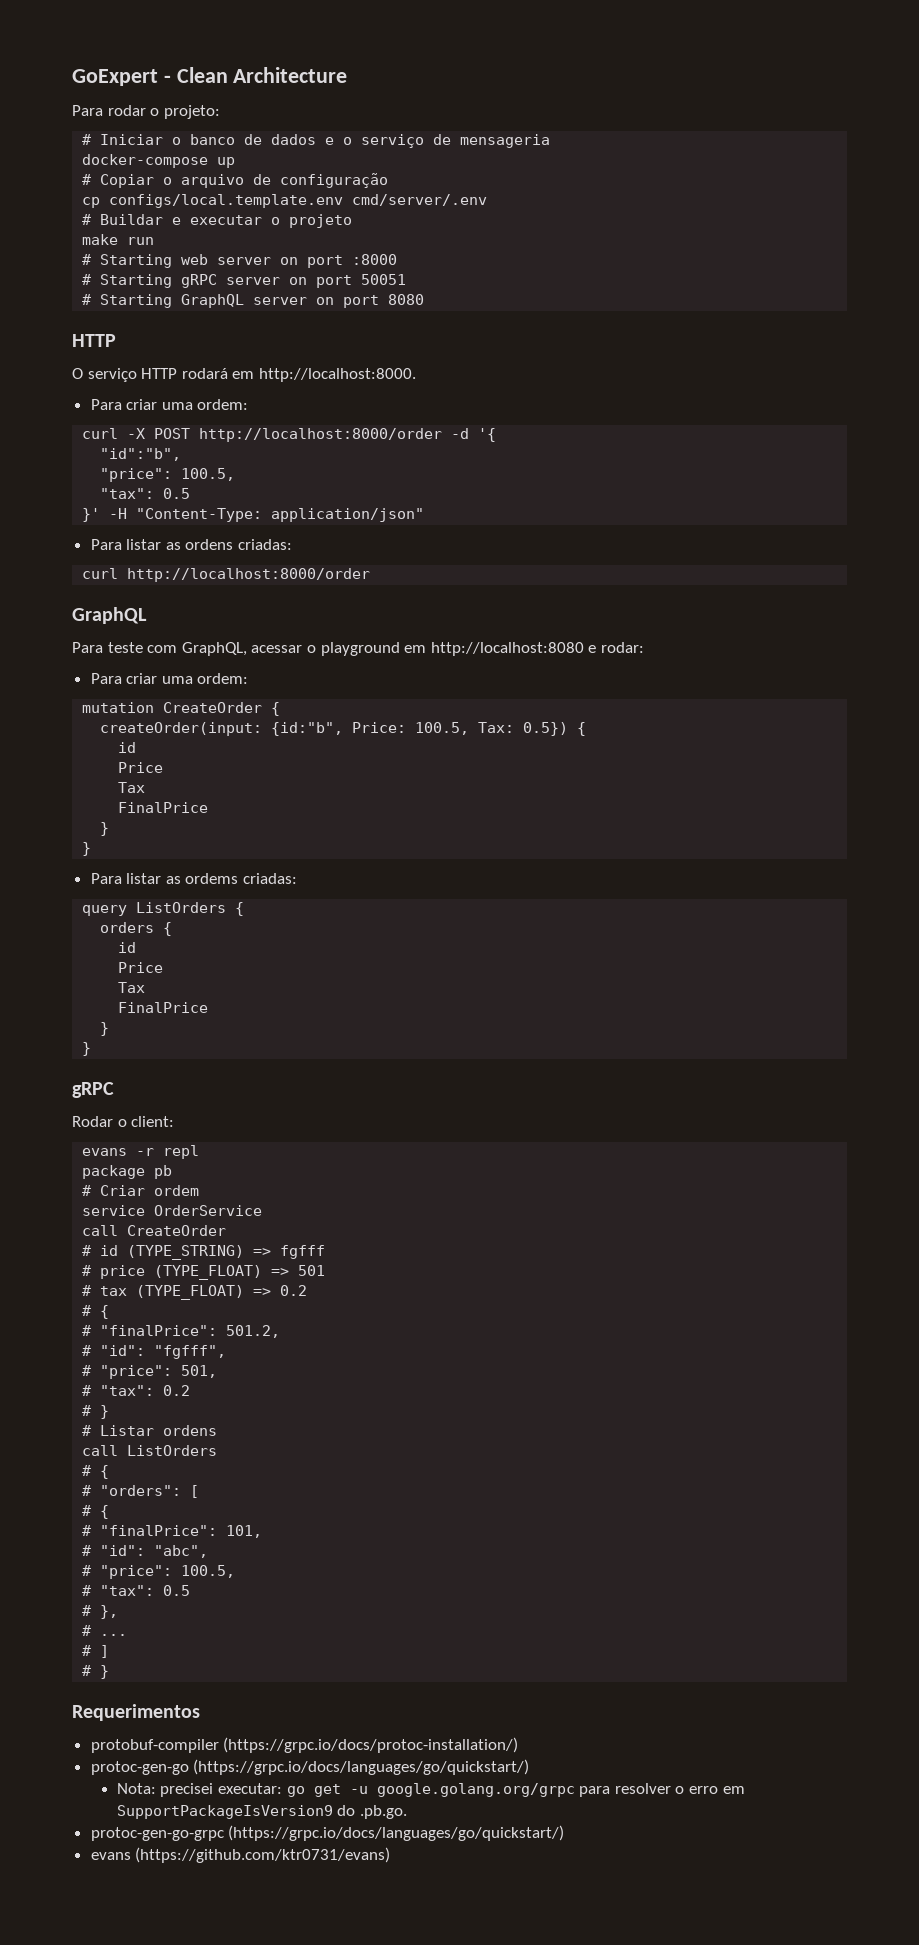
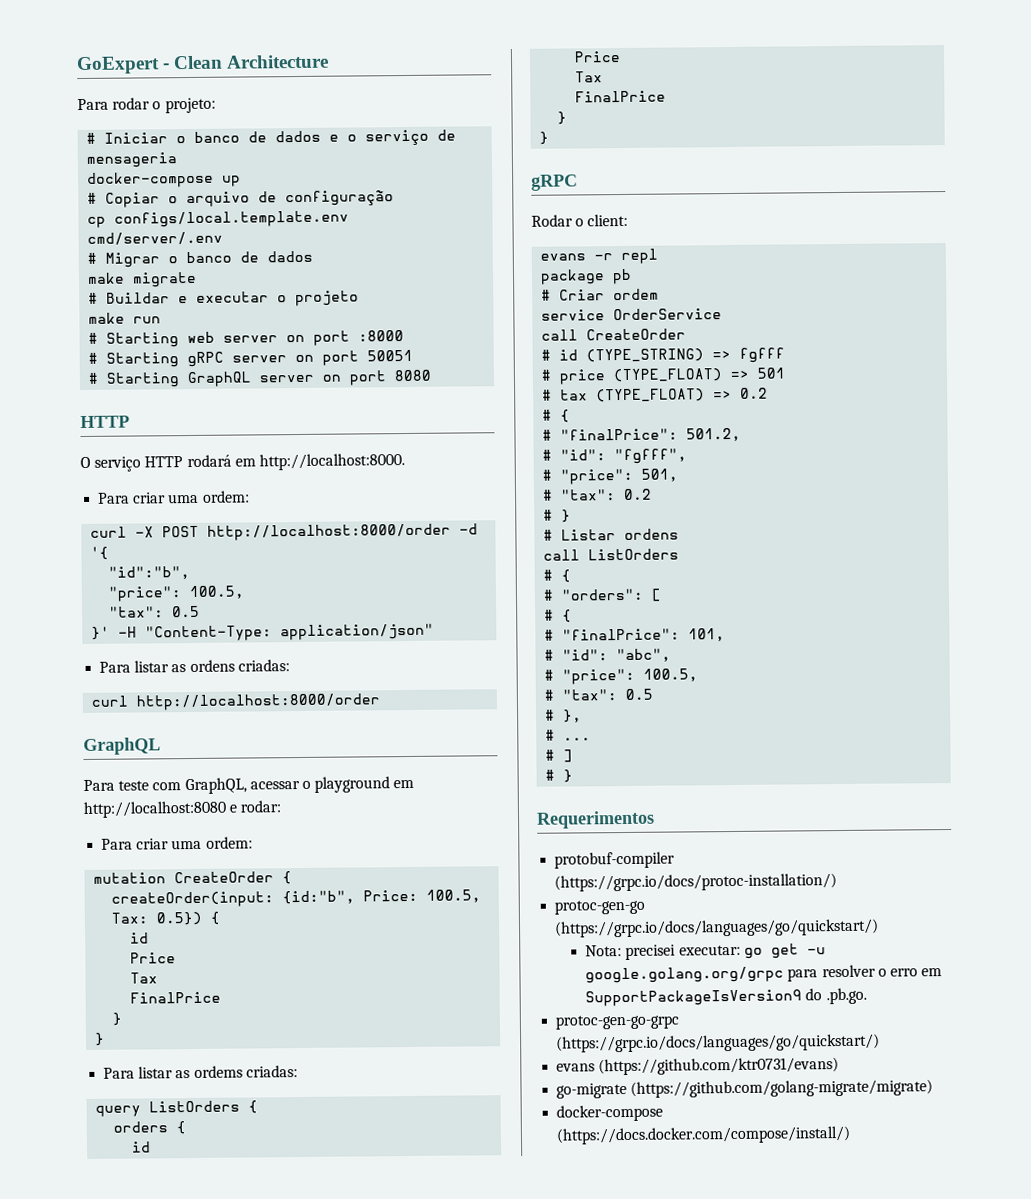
+ # Migrar o banco de dados
+ make migrate
+ go-migrate (https://github.com/golang-migrate/migrate)
+ docker-compose (https://docs.docker.com/compose/install/)

